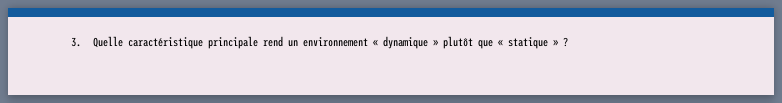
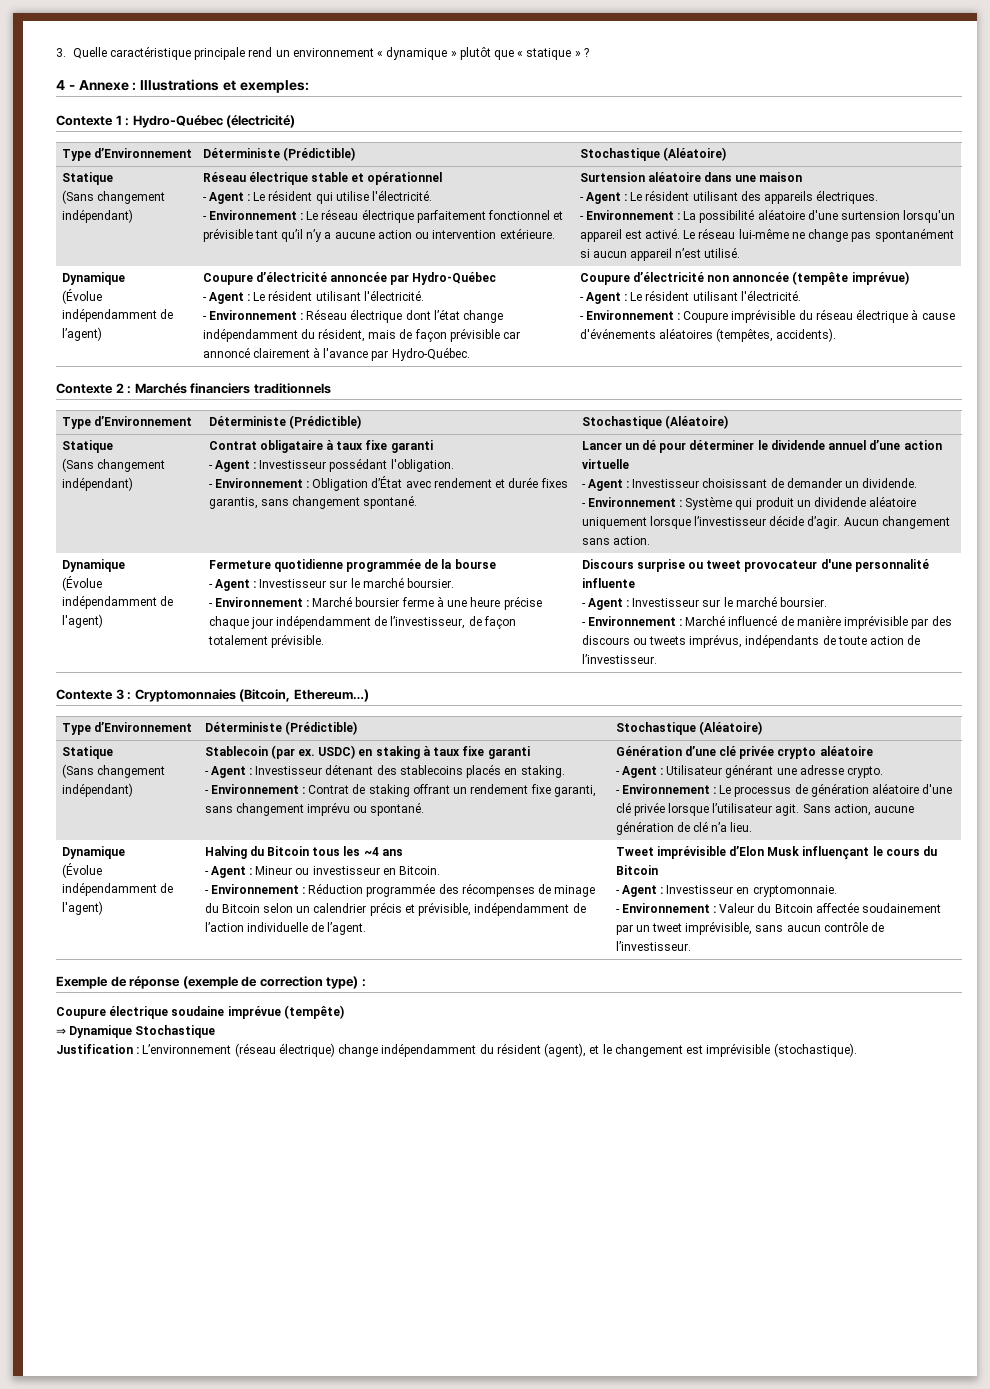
+ 4 - Annexe : Illustrations et exemples:
+ Contexte 1 : Hydro-Québec (électricité)
+ Type d’Environnement | Déterministe (Prédictible) | Stochastique (Aléatoire)
+ Statique
+ (Sans changement indépendant) | Réseau électrique stable et opérationnel
+ - Agent : Le résident qui utilise l'électricité.
+ - Environnement : Le réseau électrique parfaitement fonctionnel et prévisible tant qu’il n’y a aucune action ou intervention extérieure. | Surtension aléatoire dans une maison
+ - Agent : Le résident utilisant des appareils électriques.
+ - Environnement : La possibilité aléatoire d'une surtension lorsqu'un appareil est activé. Le réseau lui-même ne change pas spontanément si aucun appareil n’est utilisé.
+ Dynamique
+ (Évolue indépendamment de l’agent) | Coupure d’électricité annoncée par Hydro-Québec
+ - Agent : Le résident utilisant l'électricité.
+ - Environnement : Réseau électrique dont l’état change indépendamment du résident, mais de façon prévisible car annoncé clairement à l'avance par Hydro-Québec. | Coupure d’électricité non annoncée (tempête imprévue)
+ - Agent : Le résident utilisant l'électricité.
+ - Environnement : Coupure imprévisible du réseau électrique à cause d'événements aléatoires (tempêtes, accidents).
+ Contexte 2 : Marchés financiers traditionnels
+ Type d’Environnement | Déterministe (Prédictible) | Stochastique (Aléatoire)
+ Statique
+ (Sans changement indépendant) | Contrat obligataire à taux fixe garanti
+ - Agent : Investisseur possédant l'obligation.
+ - Environnement : Obligation d’État avec rendement et durée fixes garantis, sans changement spontané. | Lancer un dé pour déterminer le dividende annuel d’une action virtuelle
+ - Agent : Investisseur choisissant de demander un dividende.
+ - Environnement : Système qui produit un dividende aléatoire uniquement lorsque l’investisseur décide d’agir. Aucun changement sans action.
+ Dynamique
+ (Évolue indépendamment de l'agent) | Fermeture quotidienne programmée de la bourse
+ - Agent : Investisseur sur le marché boursier.
+ - Environnement : Marché boursier ferme à une heure précise chaque jour indépendamment de l’investisseur, de façon totalement prévisible. | Discours surprise ou tweet provocateur d'une personnalité influente
+ - Agent : Investisseur sur le marché boursier.
+ - Environnement : Marché influencé de manière imprévisible par des discours ou tweets imprévus, indépendants de toute action de l’investisseur.
+ Contexte 3 : Cryptomonnaies (Bitcoin, Ethereum…)
+ Type d’Environnement | Déterministe (Prédictible) | Stochastique (Aléatoire)
+ Statique
+ (Sans changement indépendant) | Stablecoin (par ex. USDC) en staking à taux fixe garanti
+ - Agent : Investisseur détenant des stablecoins placés en staking.
+ - Environnement : Contrat de staking offrant un rendement fixe garanti, sans changement imprévu ou spontané. | Génération d’une clé privée crypto aléatoire
+ - Agent : Utilisateur générant une adresse crypto.
+ - Environnement : Le processus de génération aléatoire d'une clé privée lorsque l’utilisateur agit. Sans action, aucune génération de clé n’a lieu.
+ Dynamique
+ (Évolue indépendamment de l'agent) | Halving du Bitcoin tous les ~4 ans
+ - Agent : Mineur ou investisseur en Bitcoin.
+ - Environnement : Réduction programmée des récompenses de minage du Bitcoin selon un calendrier précis et prévisible, indépendamment de l’action individuelle de l’agent. | Tweet imprévisible d’Elon Musk influençant le cours du Bitcoin
+ - Agent : Investisseur en cryptomonnaie.
+ - Environnement : Valeur du Bitcoin affectée soudainement par un tweet imprévisible, sans aucun contrôle de l’investisseur.
+ Exemple de réponse (exemple de correction type) :
+ Coupure électrique soudaine imprévue (tempête)
+ ⇒ Dynamique Stochastique
+ Justification : L’environnement (réseau électrique) change indépendamment du résident (agent), et le changement est imprévisible (stochastique).

